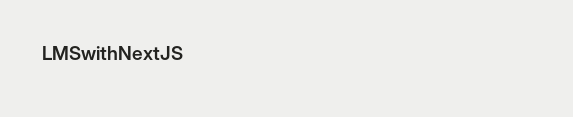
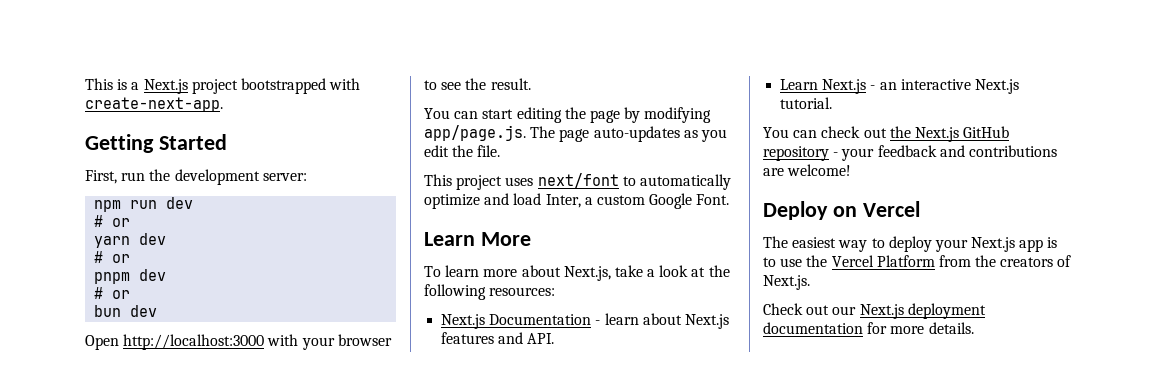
- LMSwithNextJS
+ This is a Next.js project bootstrapped with create-next-app.
+ Getting Started
+ First, run the development server:
+ npm run dev
+ # or
+ yarn dev
+ # or
+ pnpm dev
+ # or
+ bun dev
+ Open http://localhost:3000 with your browser to see the result.
+ You can start editing the page by modifying app/page.js. The page auto-updates as you edit the file.
+ This project uses next/font to automatically optimize and load Inter, a custom Google Font.
+ Learn More
+ To learn more about Next.js, take a look at the following resources:
+ Next.js Documentation - learn about Next.js features and API.
+ Learn Next.js - an interactive Next.js tutorial.
+ You can check out the Next.js GitHub repository - your feedback and contributions are welcome!
+ Deploy on Vercel
+ The easiest way to deploy your Next.js app is to use the Vercel Platform from the creators of Next.js.
+ Check out our Next.js deployment documentation for more details.

